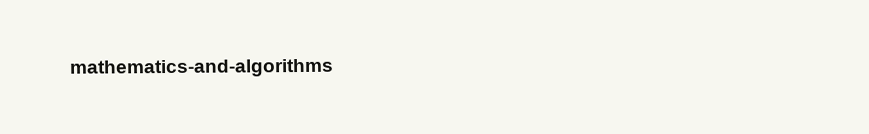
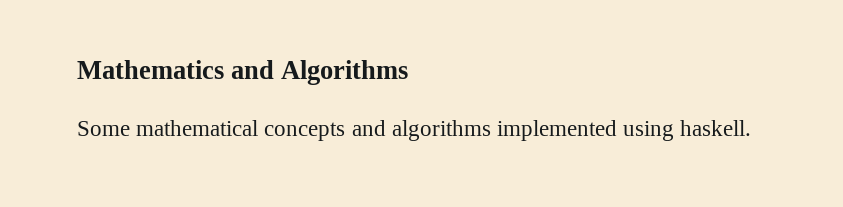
- mathematics-and-algorithms
+ Mathematics and Algorithms
+ Some mathematical concepts and algorithms implemented using haskell.

